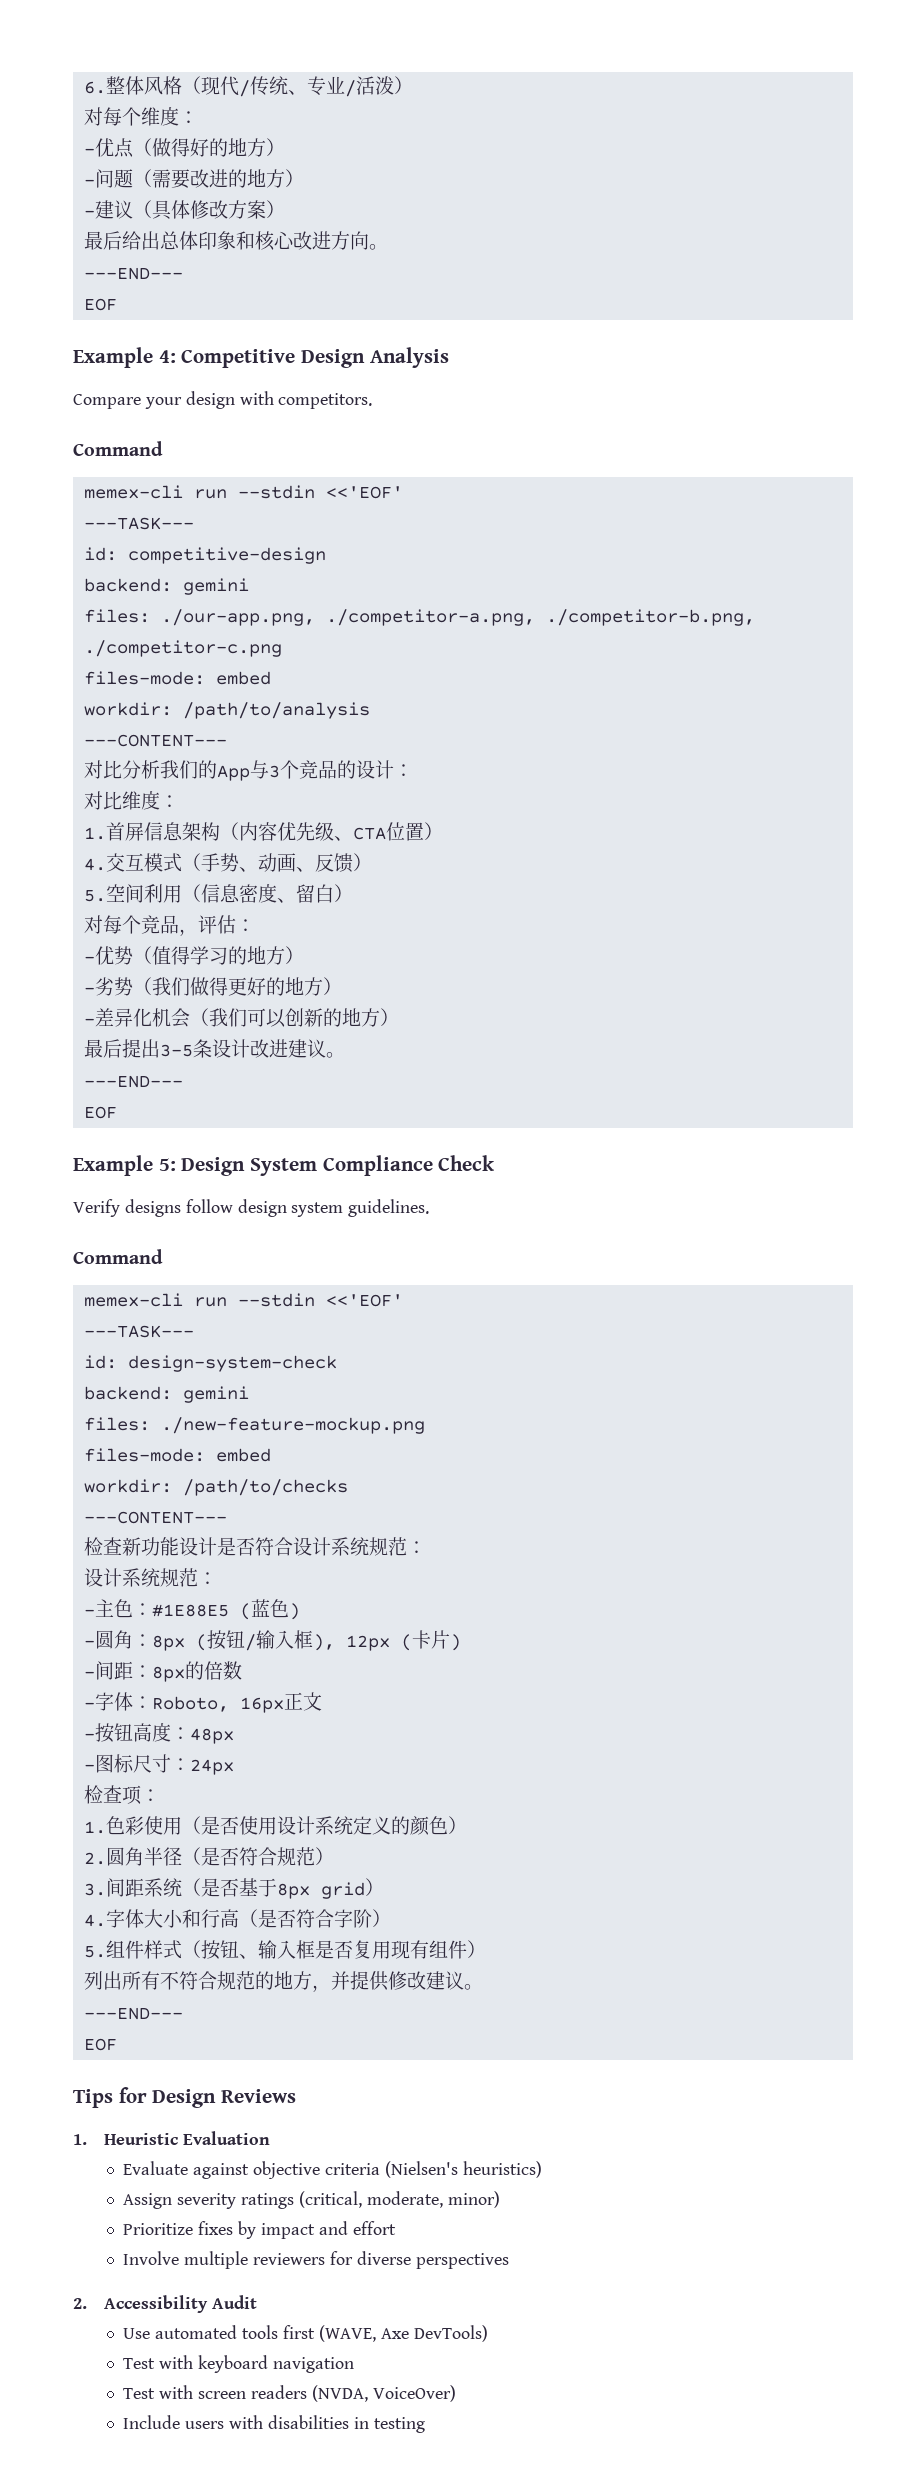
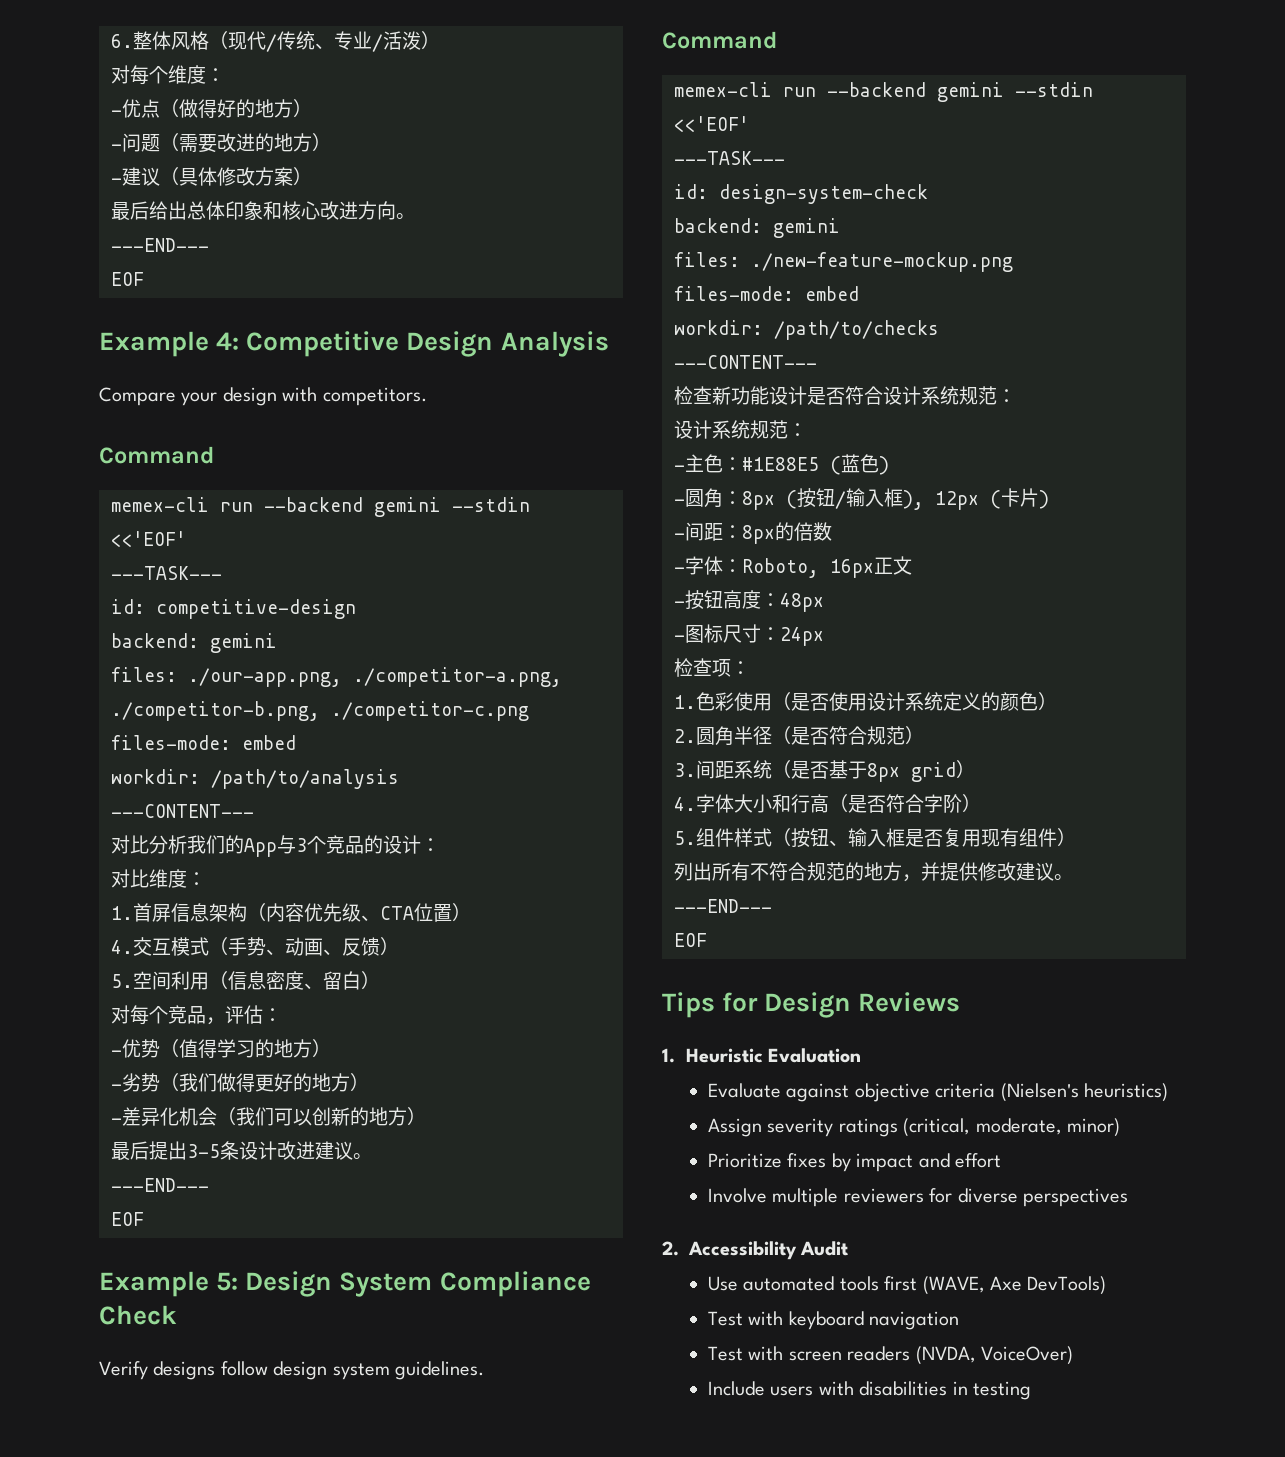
  Compare your design with competitors.
  Command
- memex-cli run --stdin <<'EOF'
+ memex-cli run --backend gemini --stdin <<'EOF'
  Verify designs follow design system guidelines.
  Command
- memex-cli run --stdin <<'EOF'
+ memex-cli run --backend gemini --stdin <<'EOF'

